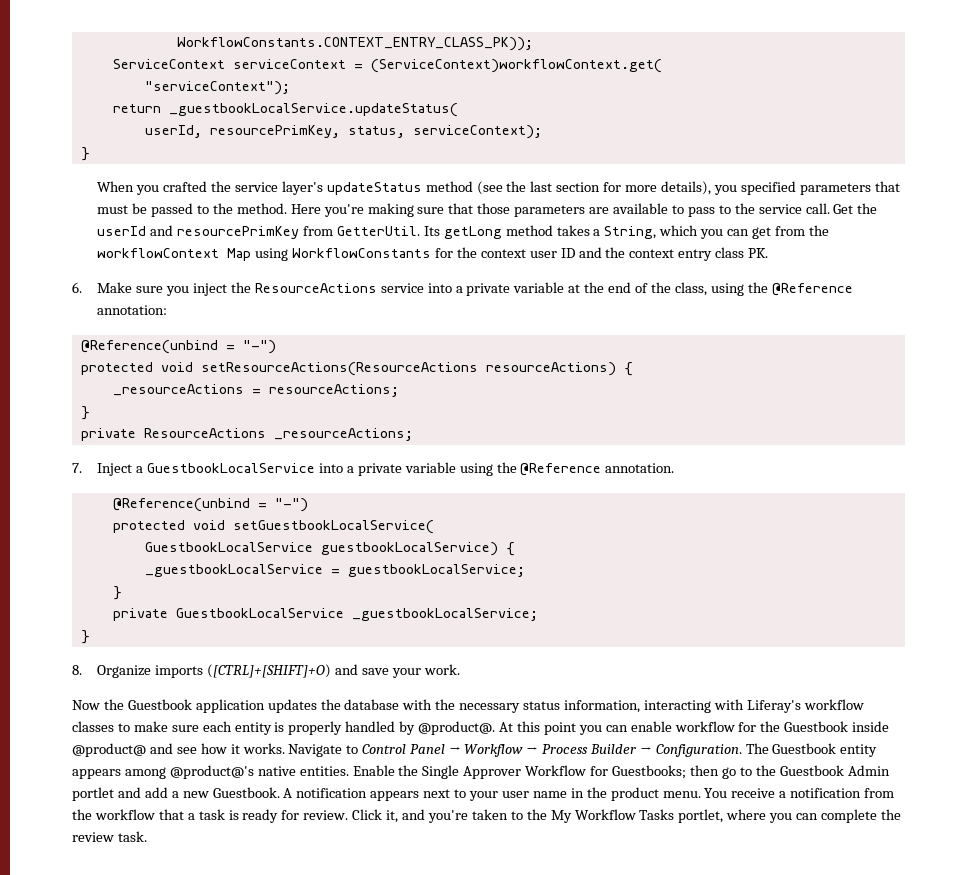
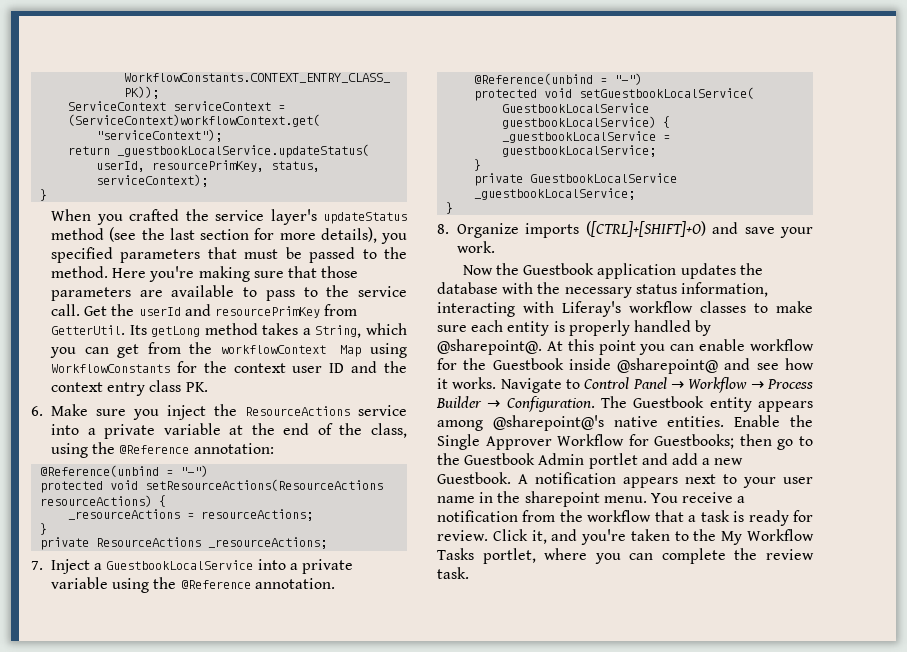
- Now the Guestbook application updates the database with the necessary status information, interacting with Liferay's workflow classes to make sure each entity is properly handled by @product@.
+ Now the Guestbook application updates the database with the necessary status information, interacting with Liferay's workflow classes to make sure each entity is properly handled by @sharepoint@.
- At this point you can enable workflow for the Guestbook inside @product@ and see how it works.
+ At this point you can enable workflow for the Guestbook inside @sharepoint@ and see how it works.
- The Guestbook entity appears among @product@'s native entities.
+ The Guestbook entity appears among @sharepoint@'s native entities.
- A notification appears next to your user name in the product menu.
+ A notification appears next to your user name in the sharepoint menu.

